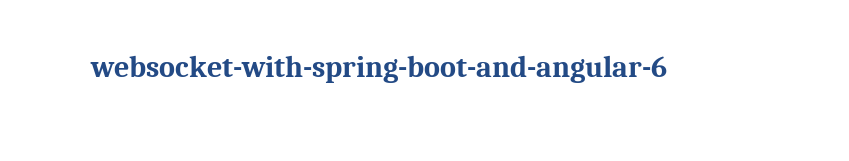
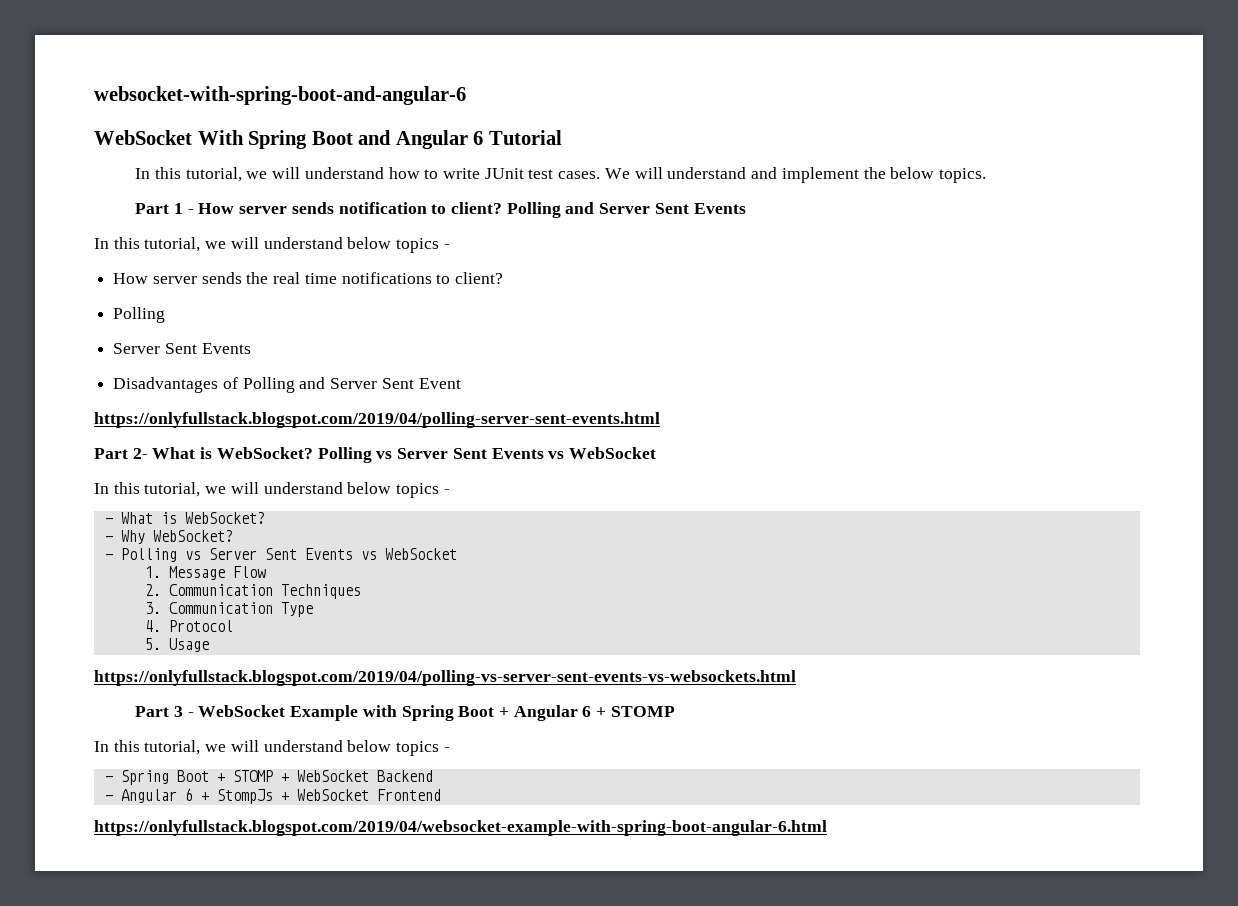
+ WebSocket With Spring Boot and Angular 6 Tutorial
+ In this tutorial, we will understand how to write JUnit test cases. We will understand and implement the below topics.
+ Part 1 - How server sends notification to client? Polling and Server Sent Events
+ In this tutorial, we will understand below topics -
+ How server sends the real time notifications to client?
+ Polling
+ Server Sent Events
+ Disadvantages of Polling and Server Sent Event
+ https://onlyfullstack.blogspot.com/2019/04/polling-server-sent-events.html
+ Part 2- What is WebSocket? Polling vs Server Sent Events vs WebSocket
+ In this tutorial, we will understand below topics -
+ - What is WebSocket?
+ - Why WebSocket?
+ - Polling vs Server Sent Events vs WebSocket
+ 1. Message Flow
+ 2. Communication Techniques
+ 3. Communication Type
+ 4. Protocol
+ 5. Usage
+ https://onlyfullstack.blogspot.com/2019/04/polling-vs-server-sent-events-vs-websockets.html
+ Part 3 - WebSocket Example with Spring Boot + Angular 6 + STOMP
+ In this tutorial, we will understand below topics -
+ - Spring Boot + STOMP + WebSocket Backend
+ - Angular 6 + StompJs + WebSocket Frontend
+ https://onlyfullstack.blogspot.com/2019/04/websocket-example-with-spring-boot-angular-6.html

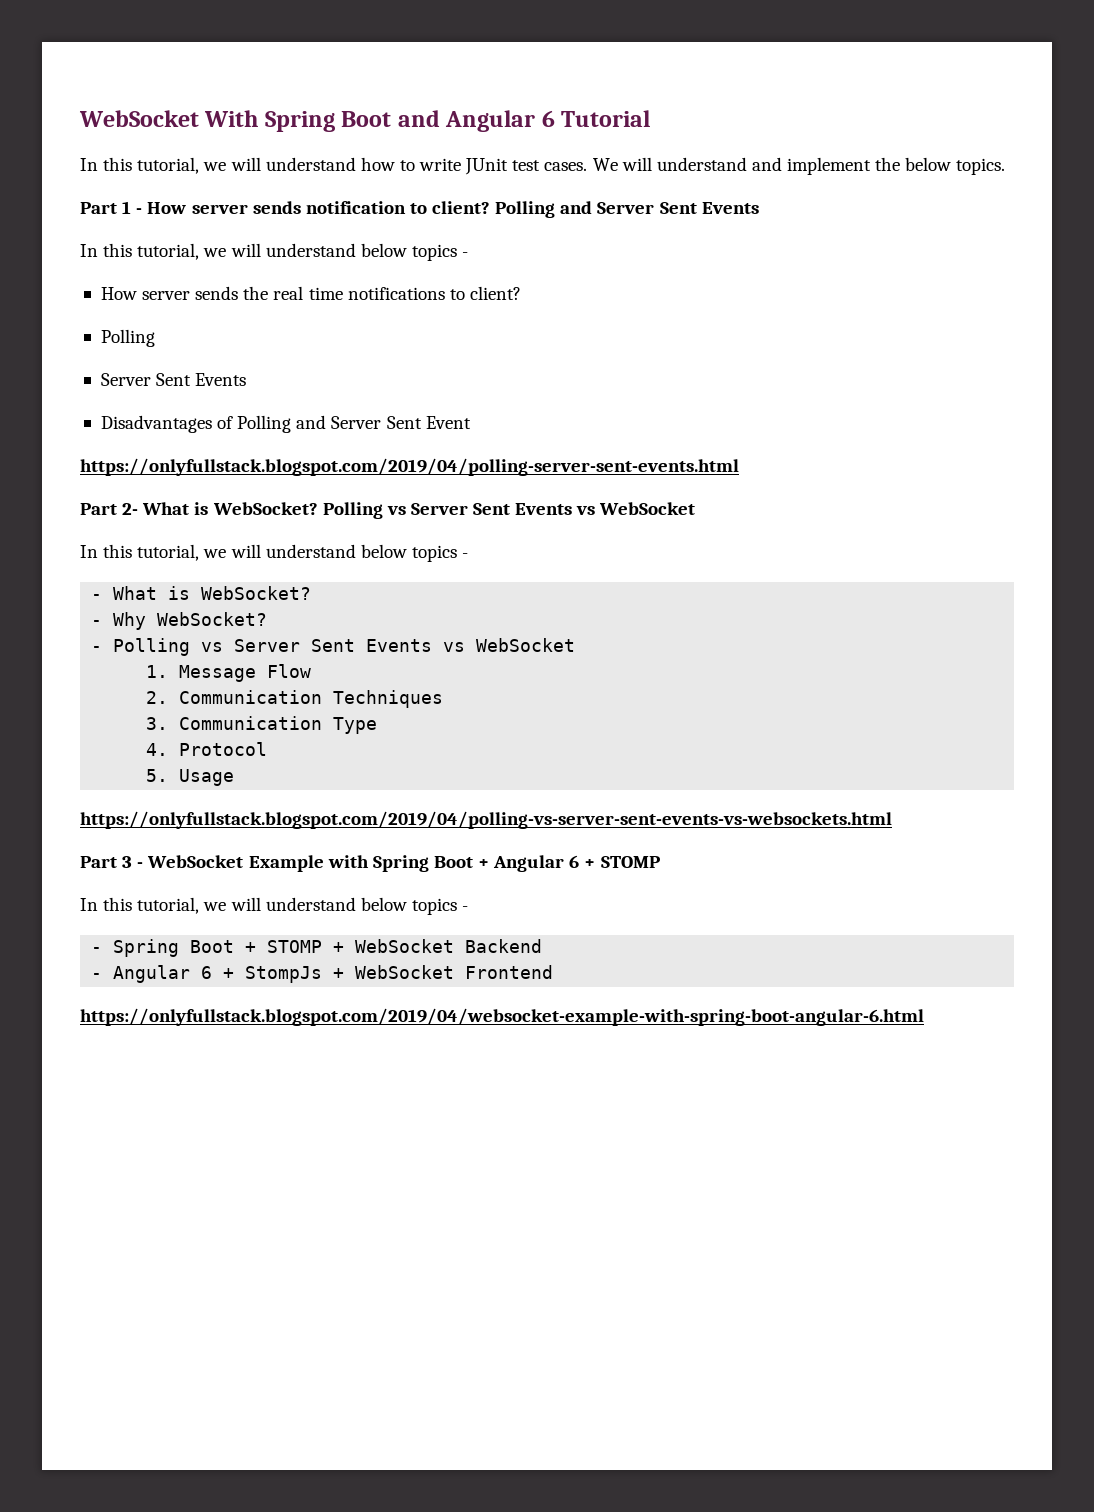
- websocket-with-spring-boot-and-angular-6

